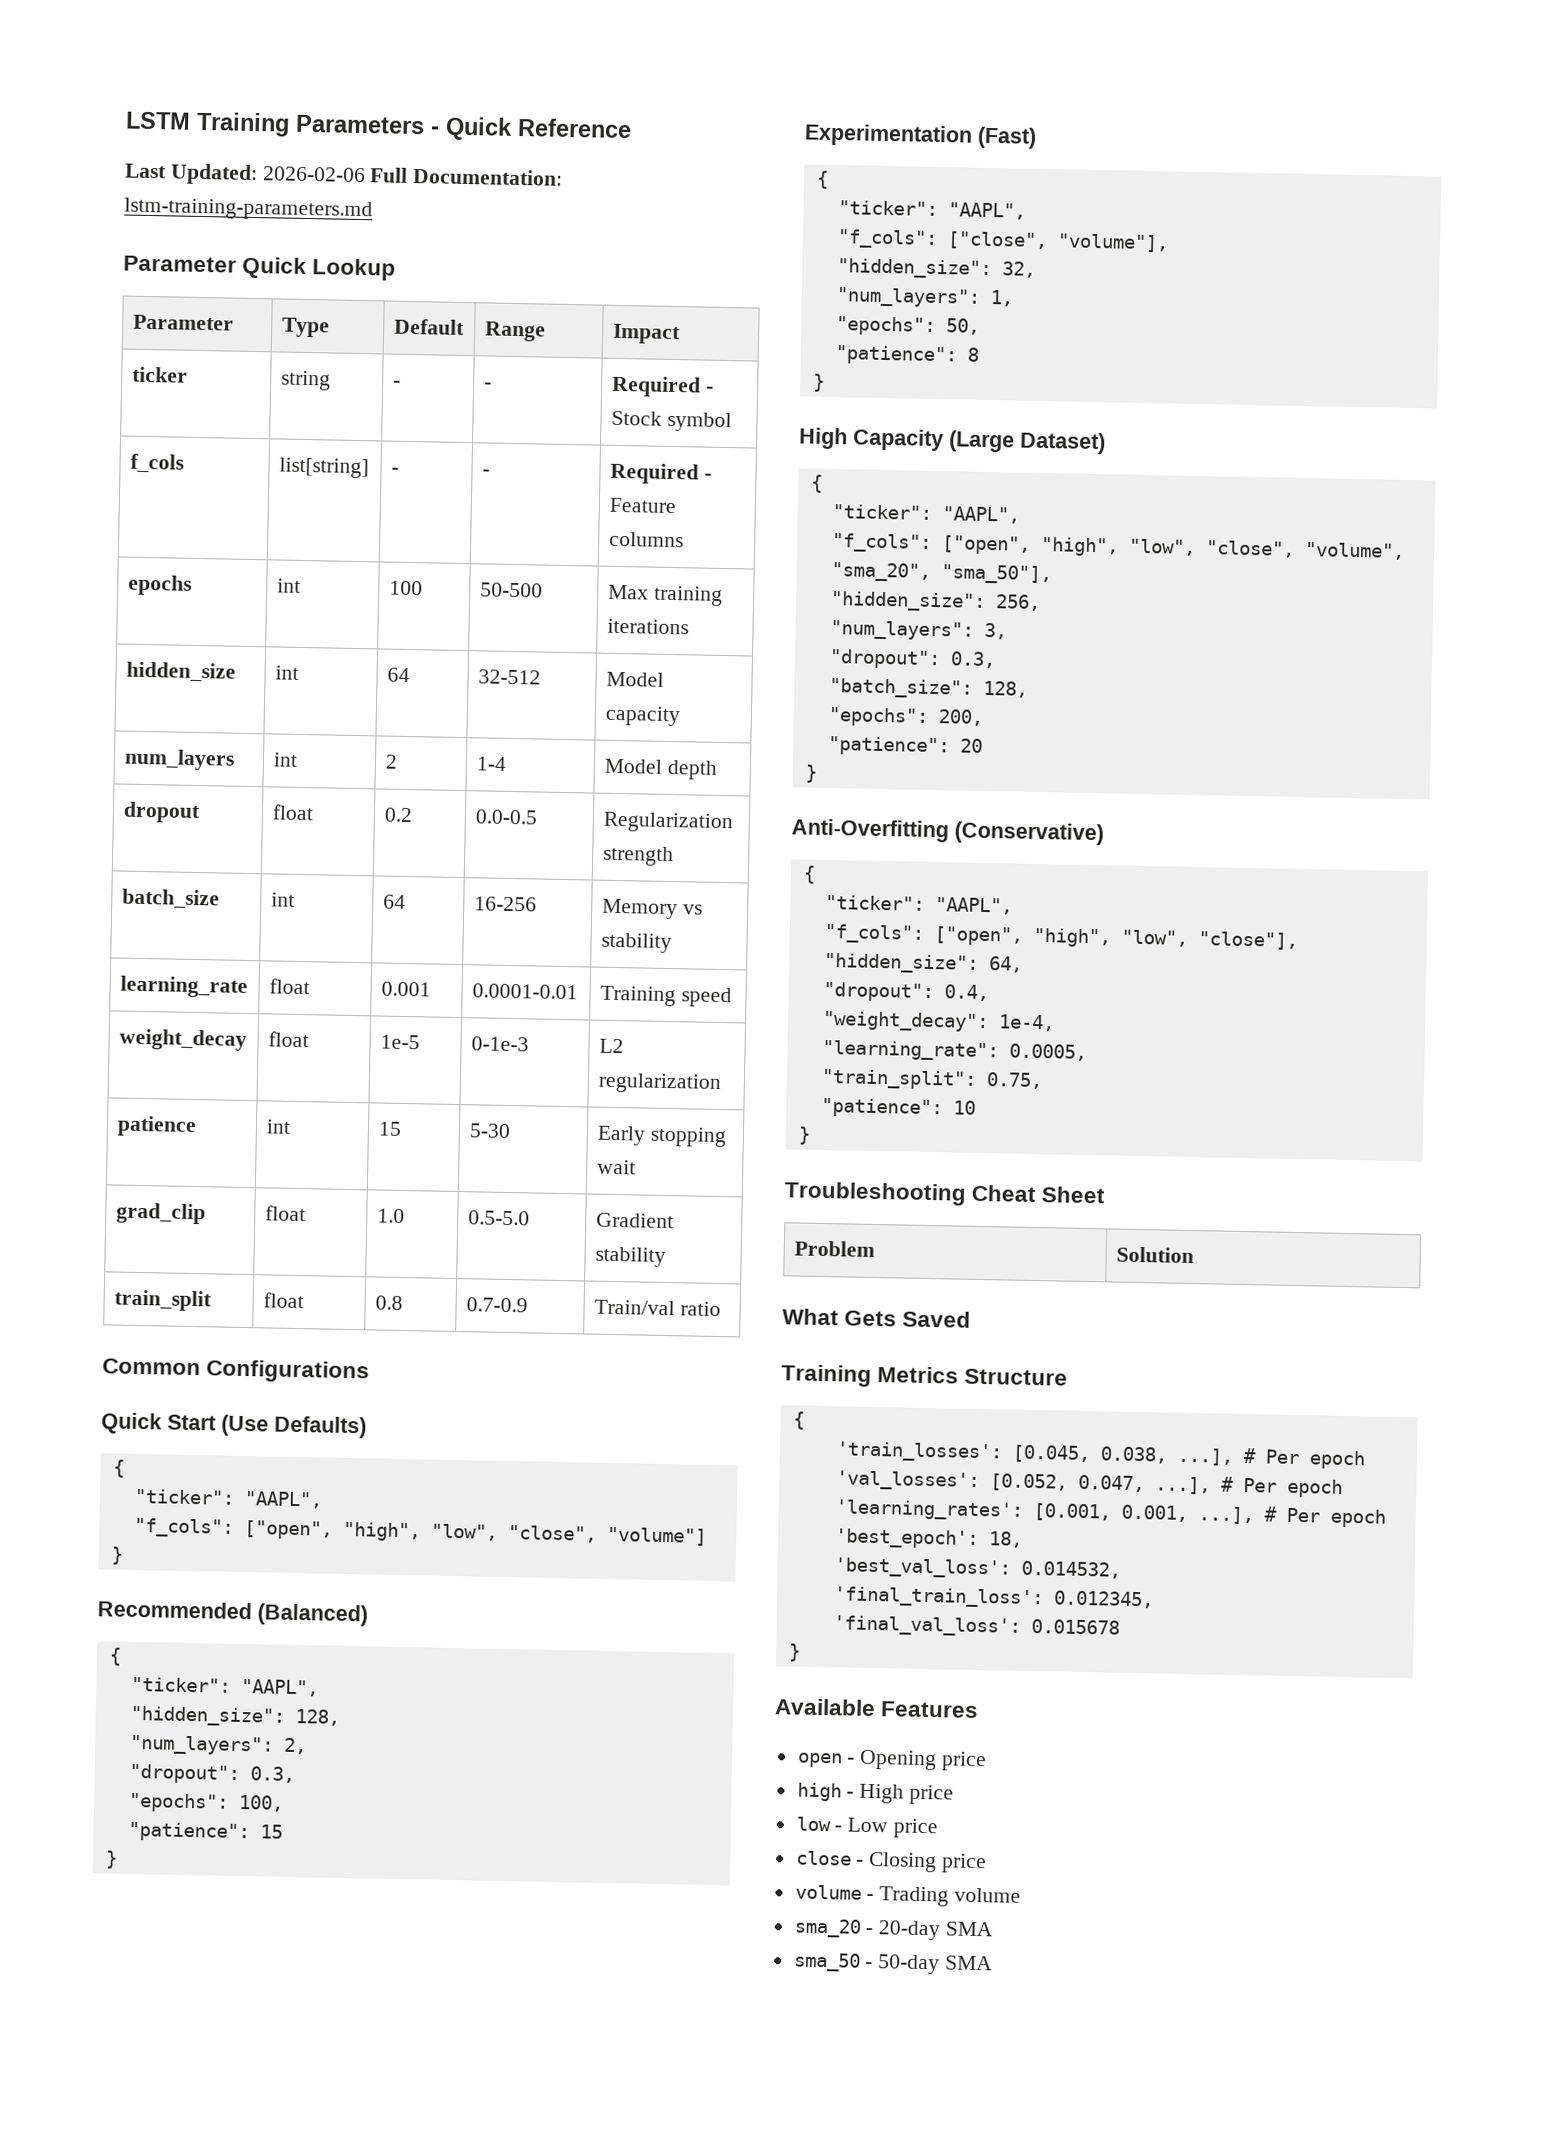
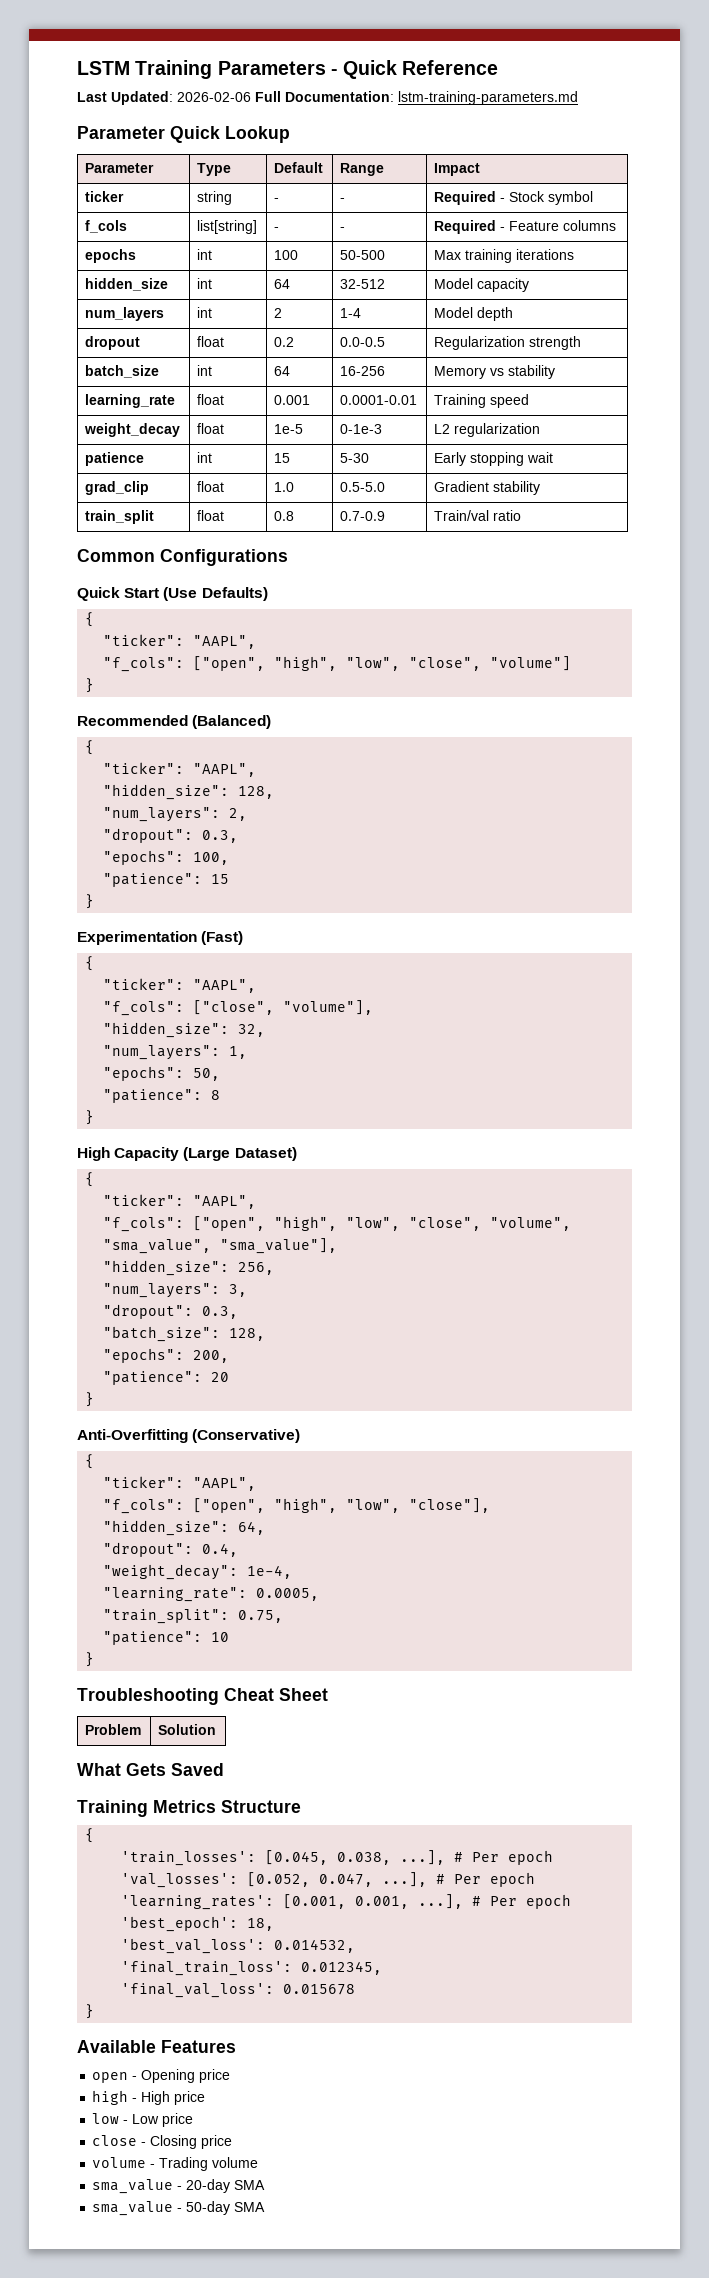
- "f_cols": ["open", "high", "low", "close", "volume", "sma_20", "sma_50"],
+ "f_cols": ["open", "high", "low", "close", "volume", "sma_value", "sma_value"],
- sma_20 - 20-day SMA
+ sma_value - 20-day SMA
- sma_50 - 50-day SMA
+ sma_value - 50-day SMA

